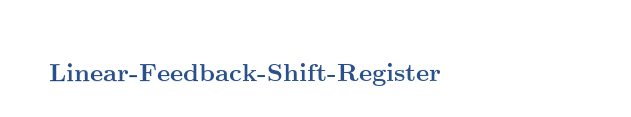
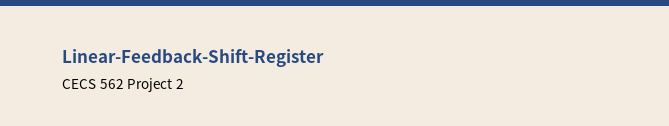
+ CECS 562 Project 2

